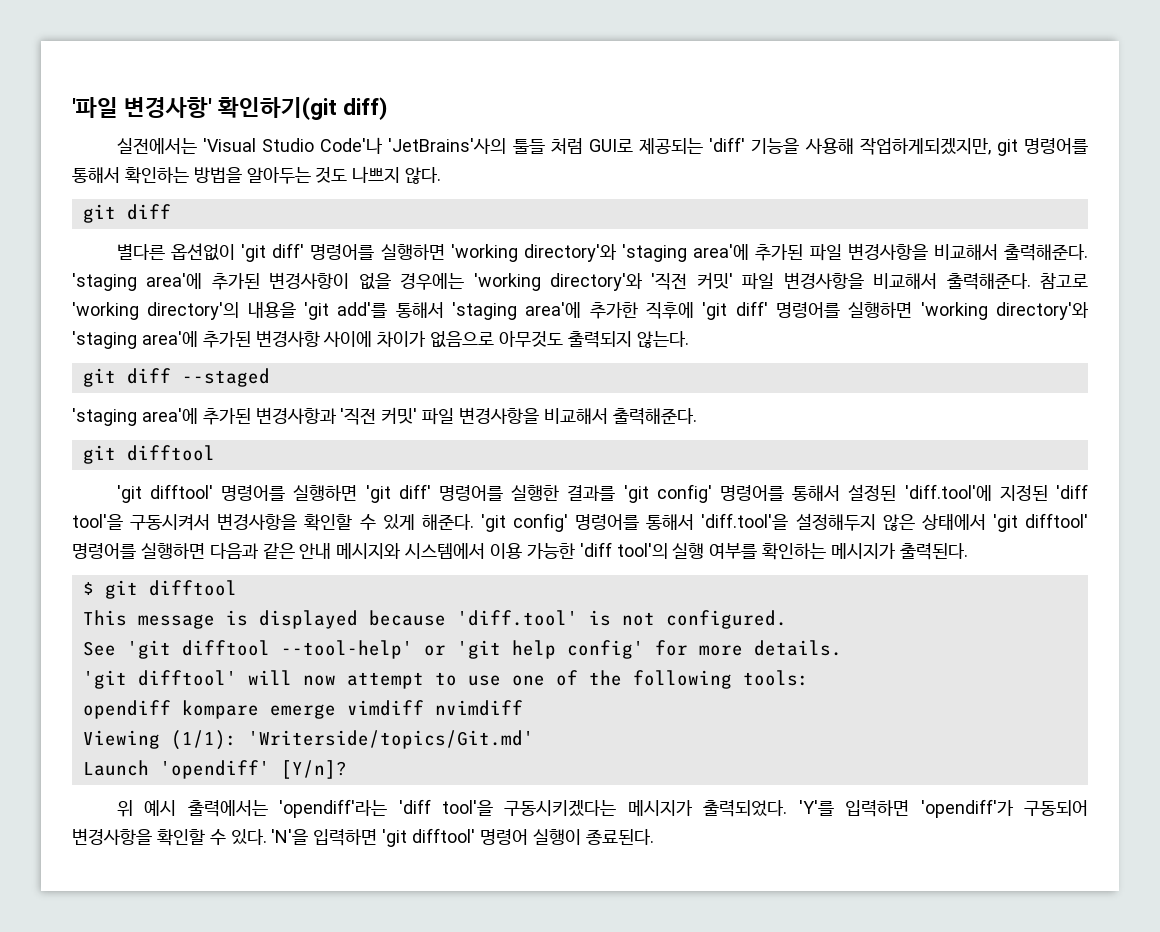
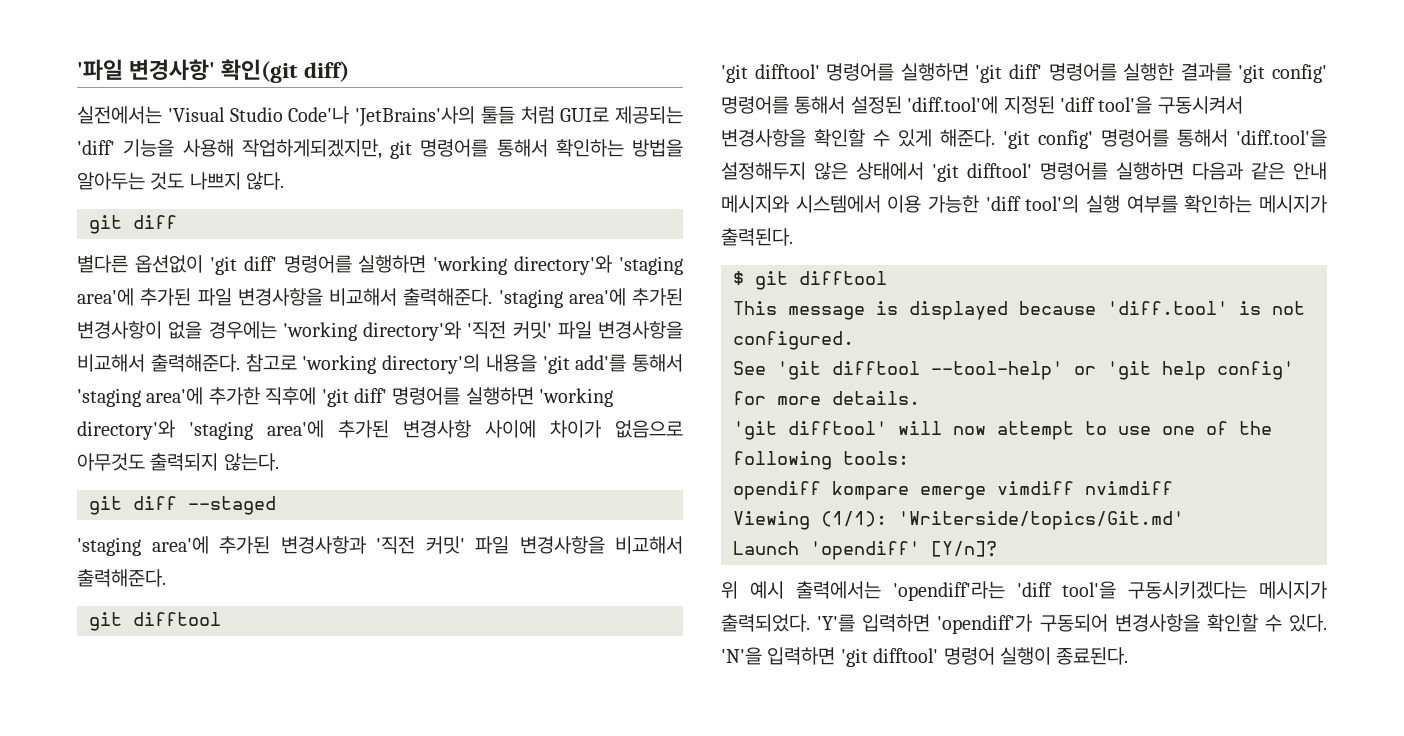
- '파일 변경사항' 확인하기(git diff)
+ '파일 변경사항' 확인(git diff)

